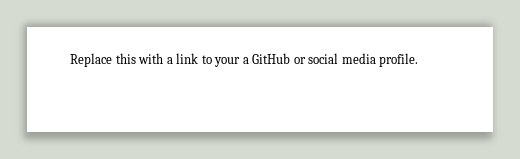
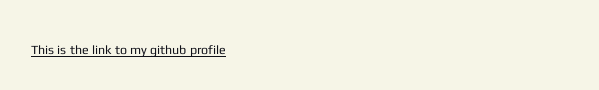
- Replace this with a link to your a GitHub or social media profile.
+ This is the link to my github profile

